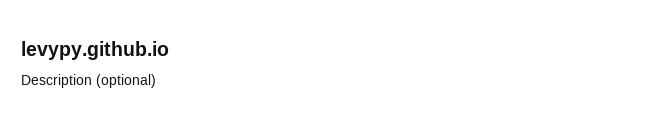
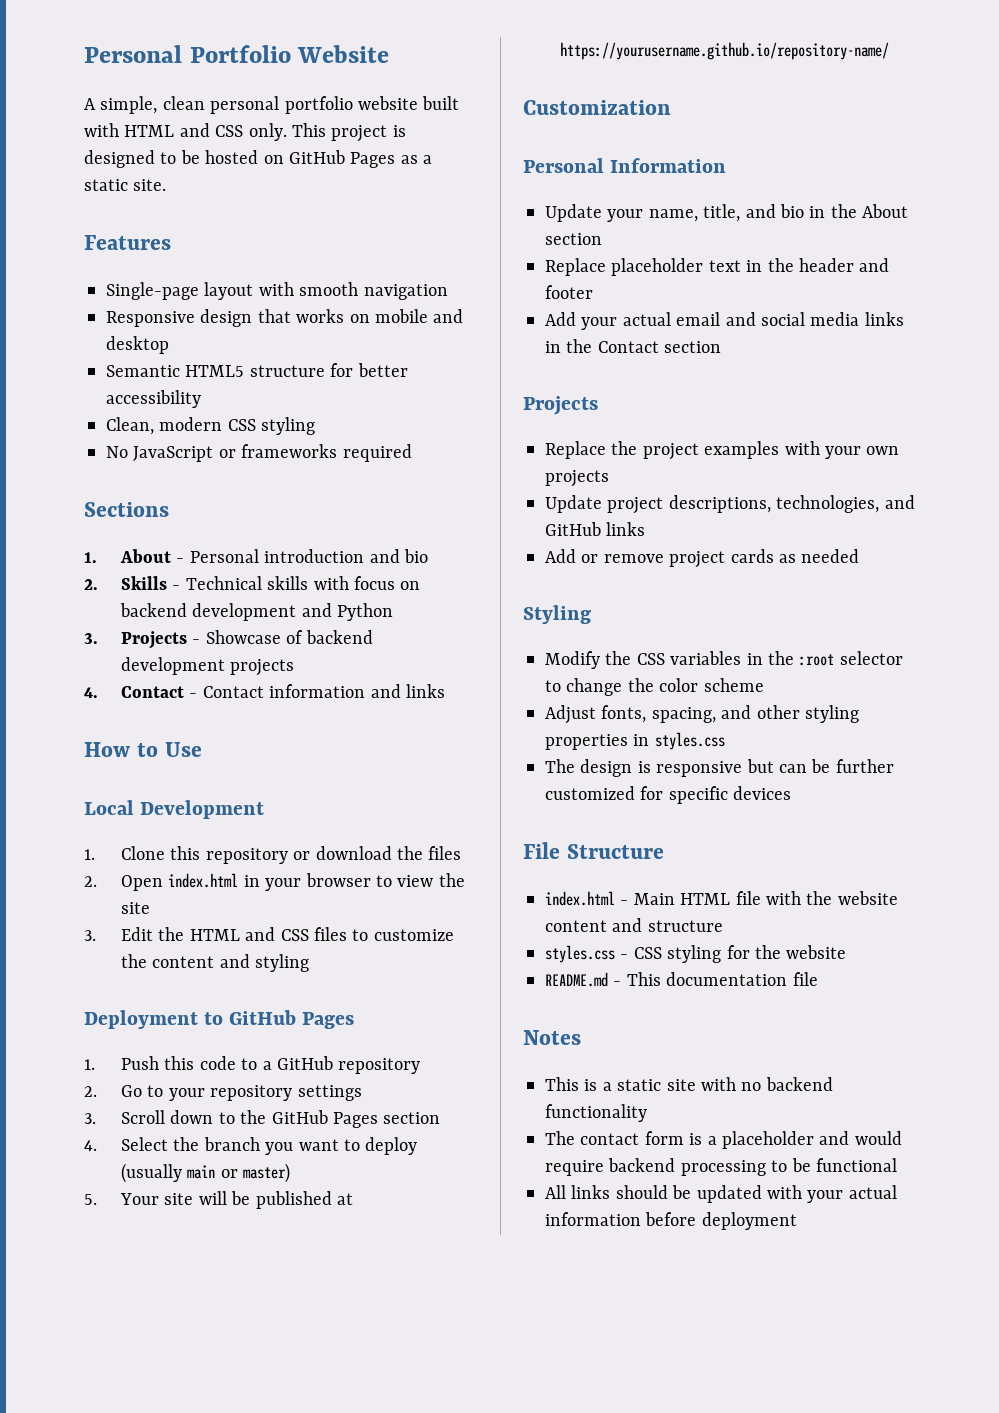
- levypy.github.io
- Description (optional)
+ Personal Portfolio Website
+ A simple, clean personal portfolio website built with HTML and CSS only. This project is designed to be hosted on GitHub Pages as a static site.
+ Features
+ Single-page layout with smooth navigation
+ Responsive design that works on mobile and desktop
+ Semantic HTML5 structure for better accessibility
+ Clean, modern CSS styling
+ No JavaScript or frameworks required
+ Sections
+ 1. About - Personal introduction and bio
+ 2. Skills - Technical skills with focus on backend development and Python
+ 3. Projects - Showcase of backend development projects
+ 4. Contact - Contact information and links
+ How to Use
+ Local Development
+ 1. Clone this repository or download the files
+ 2. Open index.html in your browser to view the site
+ 3. Edit the HTML and CSS files to customize the content and styling
+ Deployment to GitHub Pages
+ 1. Push this code to a GitHub repository
+ 2. Go to your repository settings
+ 3. Scroll down to the GitHub Pages section
+ 4. Select the branch you want to deploy (usually main or master)
+ 5. Your site will be published at https://yourusername.github.io/repository-name/
+ Customization
+ Personal Information
+ Update your name, title, and bio in the About section
+ Replace placeholder text in the header and footer
+ Add your actual email and social media links in the Contact section
+ Projects
+ Replace the project examples with your own projects
+ Update project descriptions, technologies, and GitHub links
+ Add or remove project cards as needed
+ Styling
+ Modify the CSS variables in the :root selector to change the color scheme
+ Adjust fonts, spacing, and other styling properties in styles.css
+ The design is responsive but can be further customized for specific devices
+ File Structure
+ index.html - Main HTML file with the website content and structure
+ styles.css - CSS styling for the website
+ README.md - This documentation file
+ Notes
+ This is a static site with no backend functionality
+ The contact form is a placeholder and would require backend processing to be functional
+ All links should be updated with your actual information before deployment

